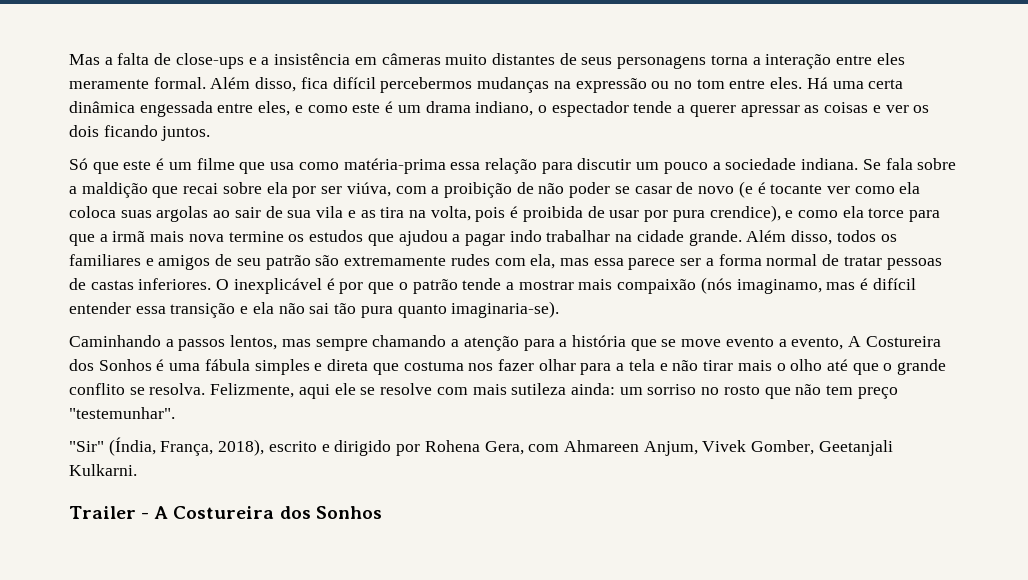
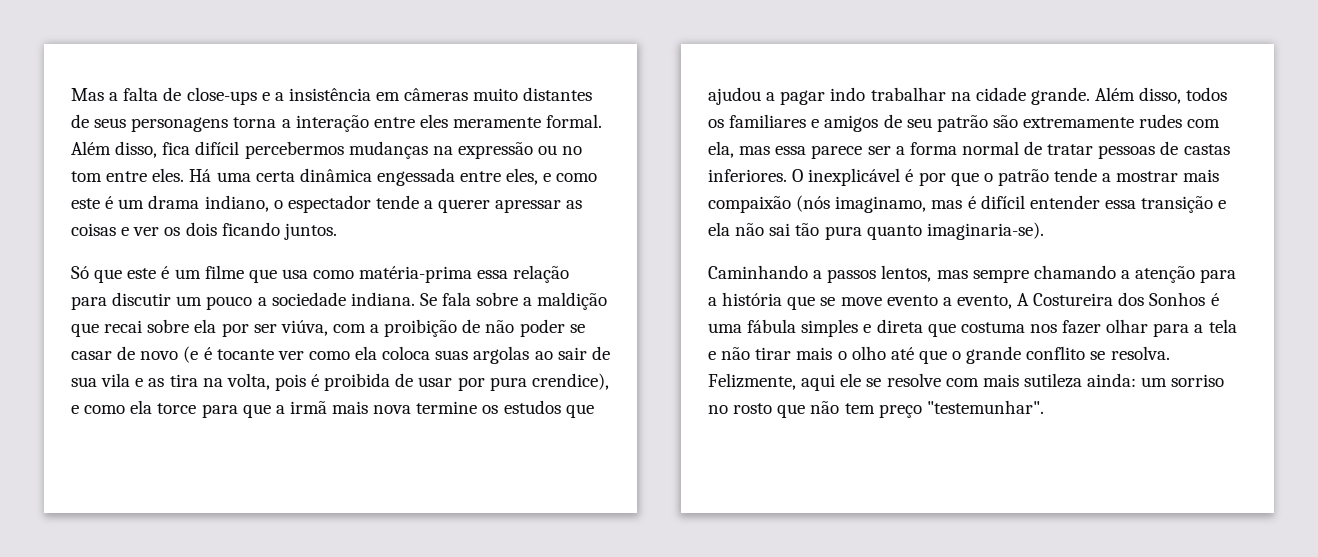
- "Sir" (Índia, França, 2018), escrito e dirigido por Rohena Gera, com Ahmareen Anjum, Vivek Gomber, Geetanjali Kulkarni.
- Trailer - A Costureira dos Sonhos

